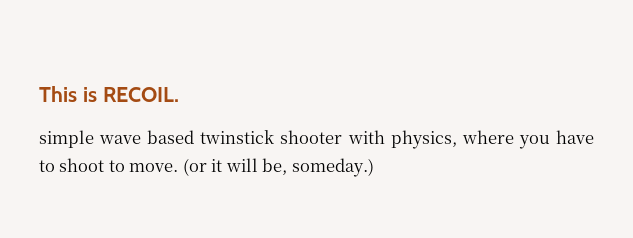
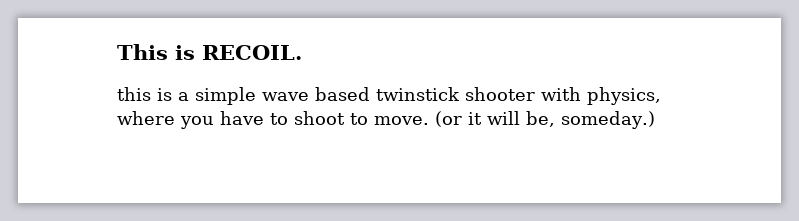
- simple wave based twinstick shooter with physics, where you have to shoot to move.
+ this is a simple wave based twinstick shooter with physics, where you have to shoot to move.

